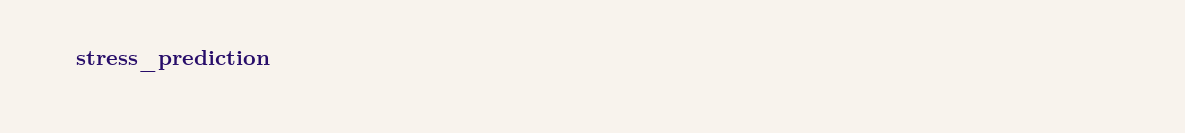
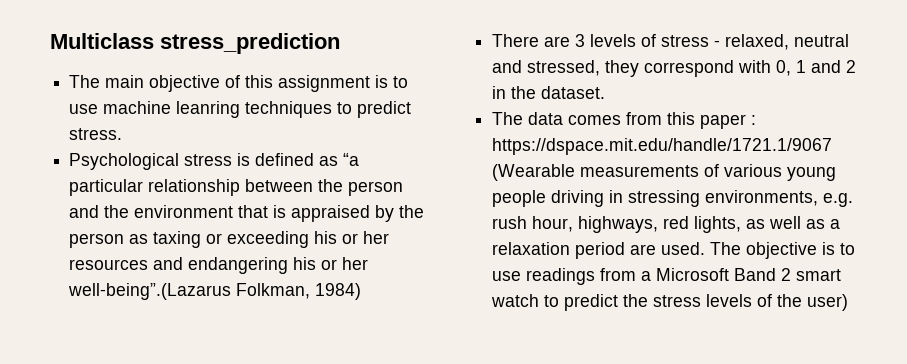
- stress_prediction
+ Multiclass stress_prediction
+ The main objective of this assignment is to use machine leanring techniques to predict stress.
+ Psychological stress is defined as “a particular relationship between the person and the environment that is appraised by the person as taxing or exceeding his or her resources and endangering his or her well-being”.(Lazarus Folkman, 1984)
+ There are 3 levels of stress - relaxed, neutral and stressed, they correspond with 0, 1 and 2 in the dataset.
+ The data comes from this paper : https://dspace.mit.edu/handle/1721.1/9067 (Wearable measurements of various young people driving in stressing environments, e.g. rush hour, highways, red lights, as well as a relaxation period are used. The objective is to use readings from a Microsoft Band 2 smart watch to predict the stress levels of the user)

